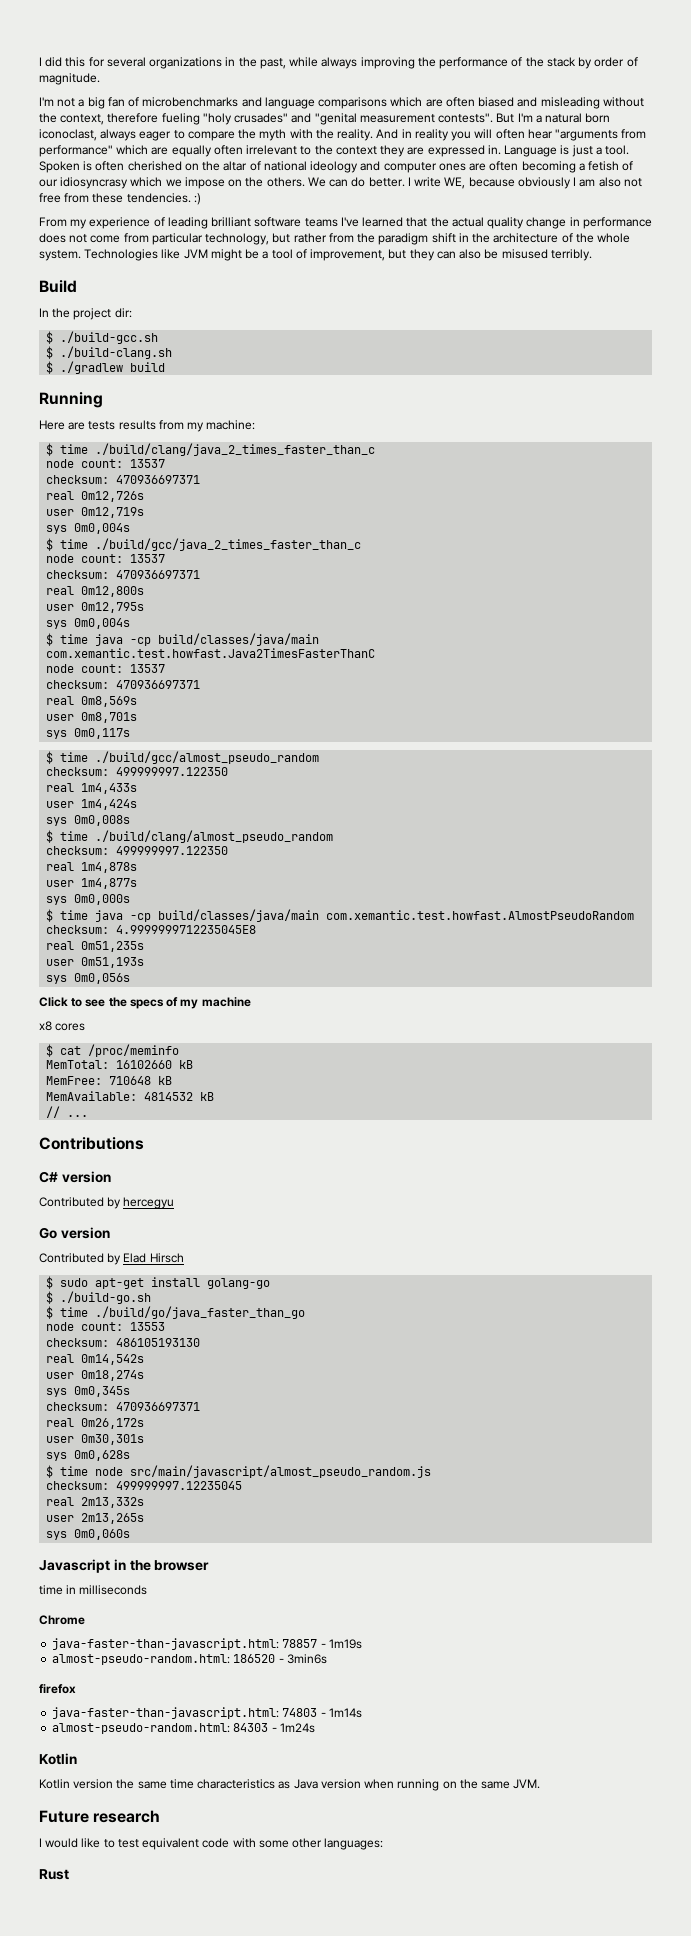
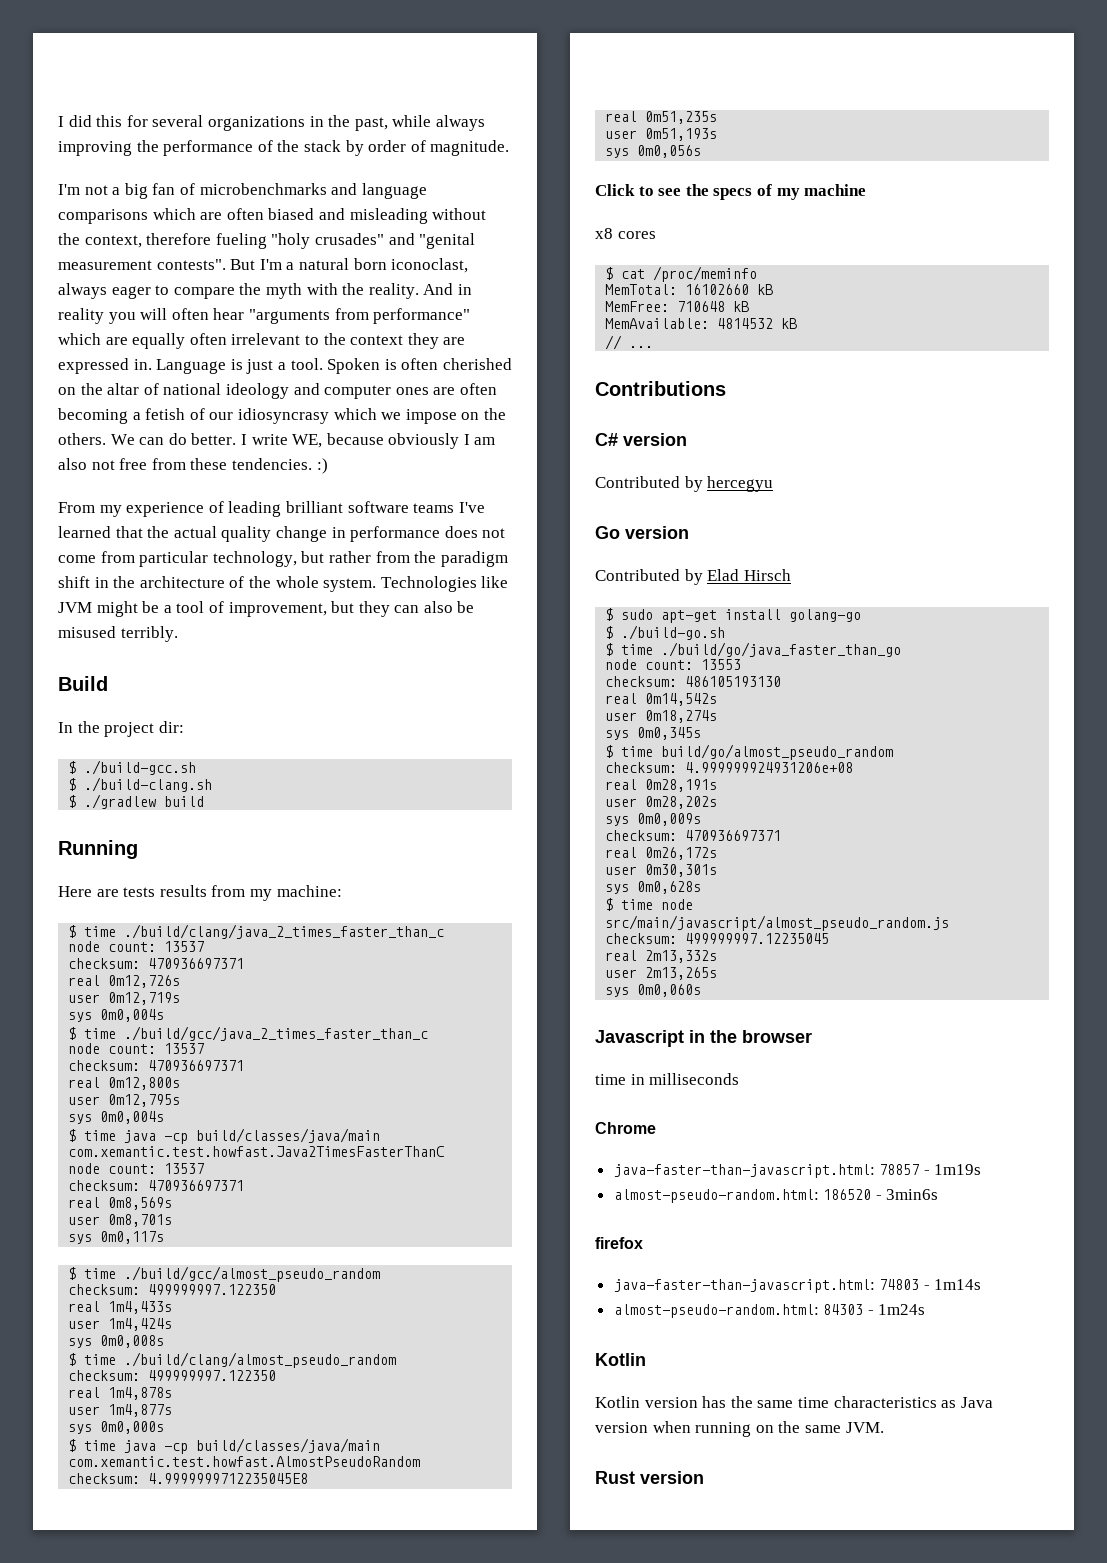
+ $ time build/go/almost_pseudo_random
+ checksum: 4.999999924931206e+08
+ real 0m28,191s
+ user 0m28,202s
+ sys 0m0,009s
- Kotlin version the same time characteristics as Java version when running on the same JVM.
+ Kotlin version has the same time characteristics as Java version when running on the same JVM.
- Future research
- I would like to test equivalent code with some other languages:
- Rust
+ Rust version

